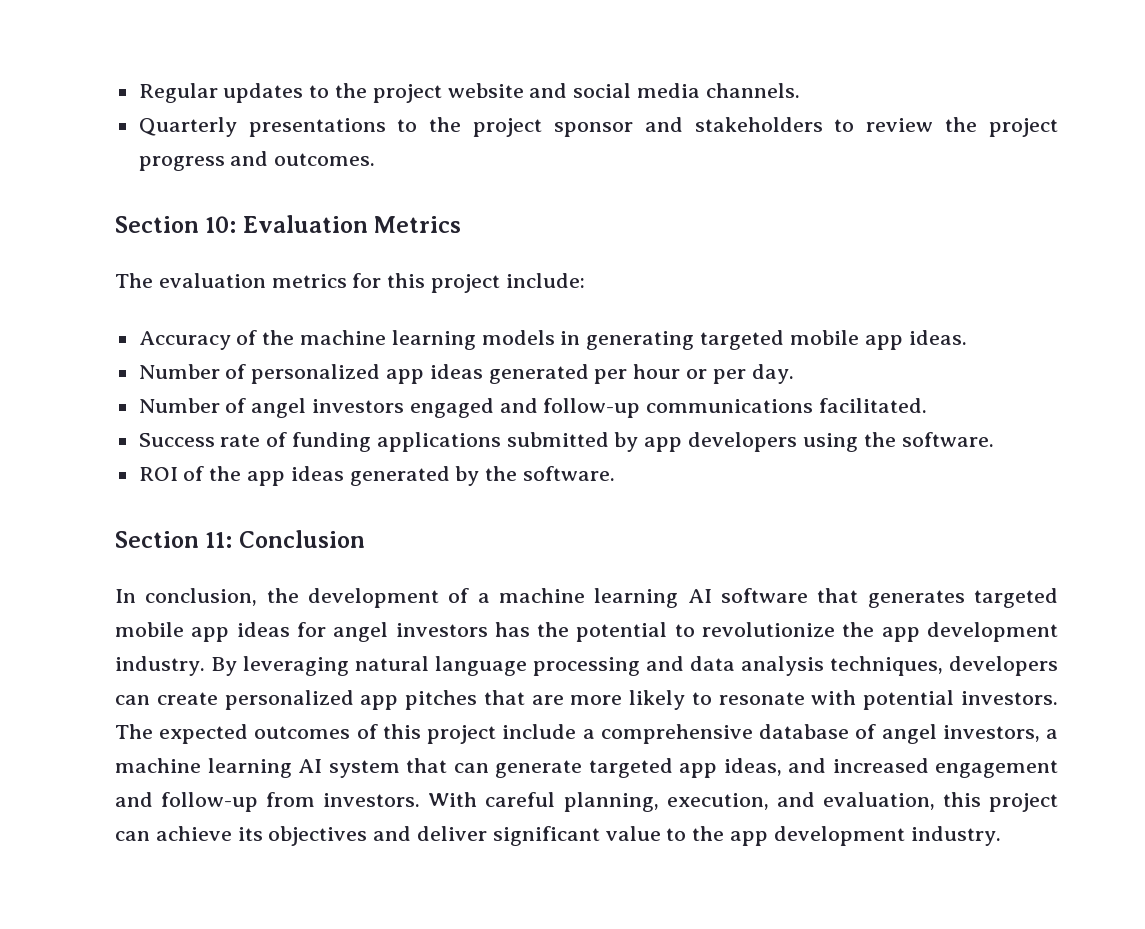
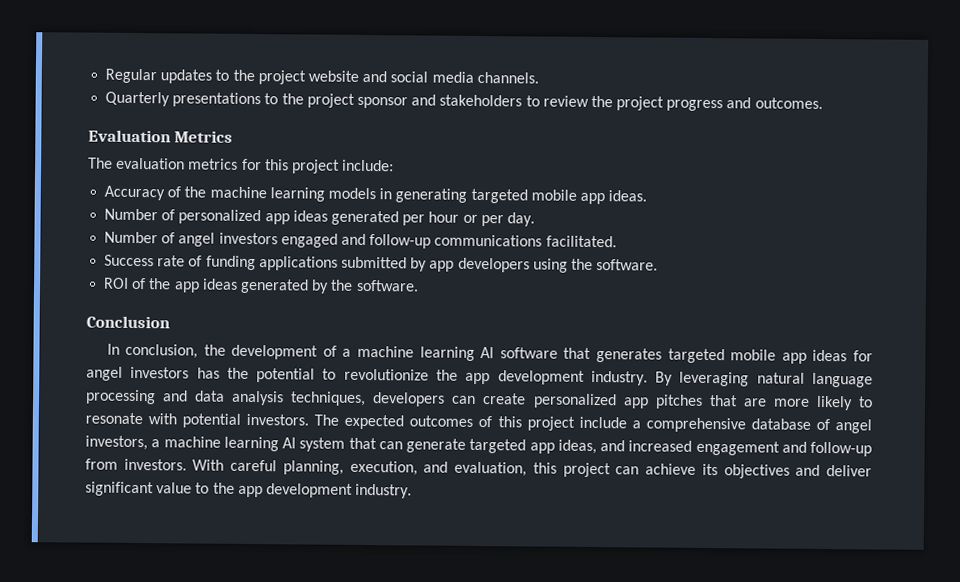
- Section 10: Evaluation Metrics
+ Evaluation Metrics
- Section 11: Conclusion
+ Conclusion

